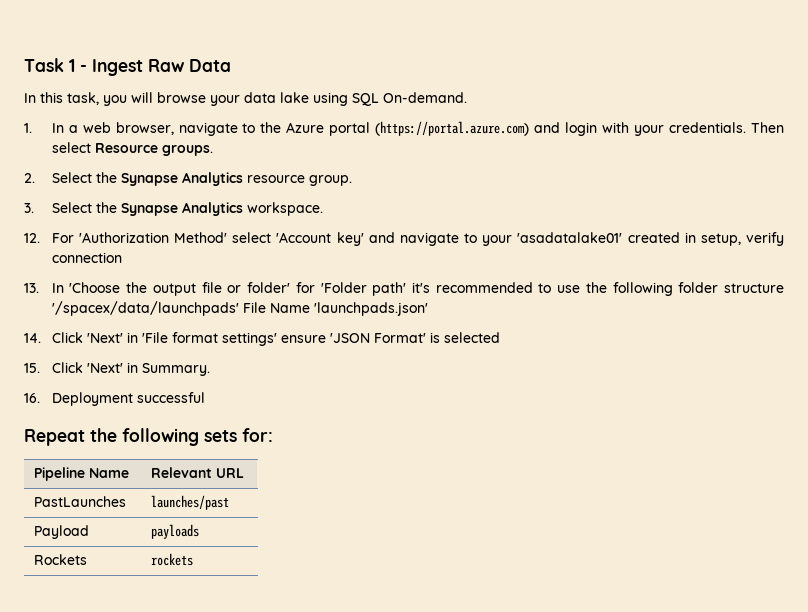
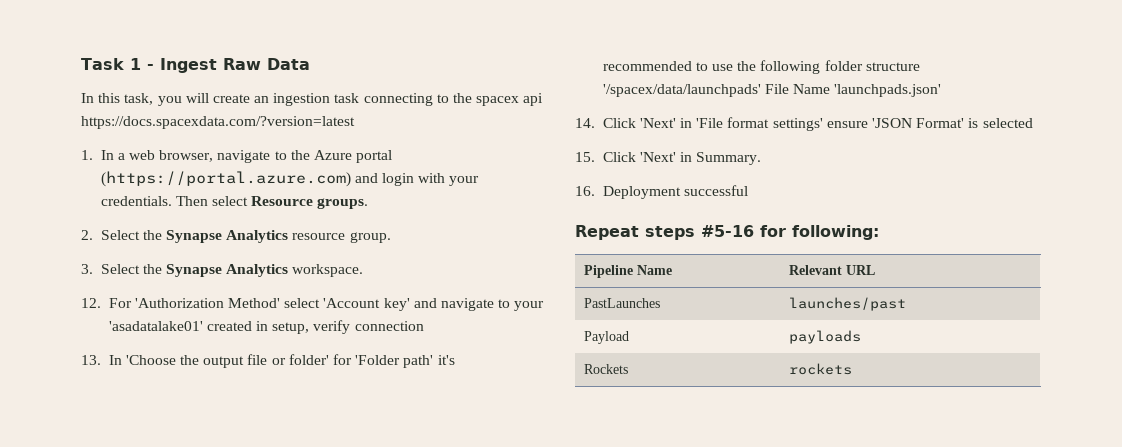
- In this task, you will browse your data lake using SQL On-demand.
+ In this task, you will create an ingestion task connecting to the spacex api https://docs.spacexdata.com/?version=latest
- Repeat the following sets for:
+ Repeat steps #5-16 for following:

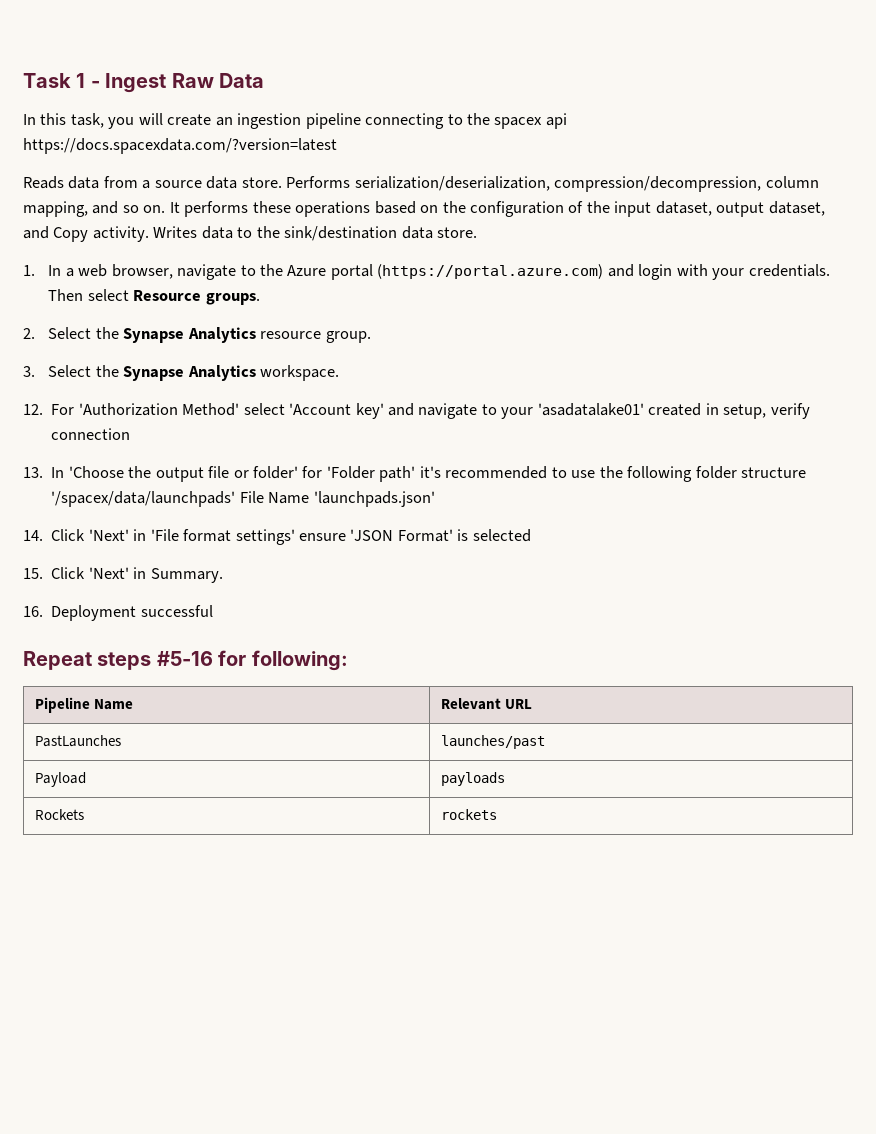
- In this task, you will create an ingestion task connecting to the spacex api https://docs.spacexdata.com/?version=latest
+ In this task, you will create an ingestion pipeline connecting to the spacex api https://docs.spacexdata.com/?version=latest
+ Reads data from a source data store. Performs serialization/deserialization, compression/decompression, column mapping, and so on. It performs these operations based on the configuration of the input dataset, output dataset, and Copy activity. Writes data to the sink/destination data store.

